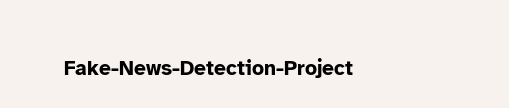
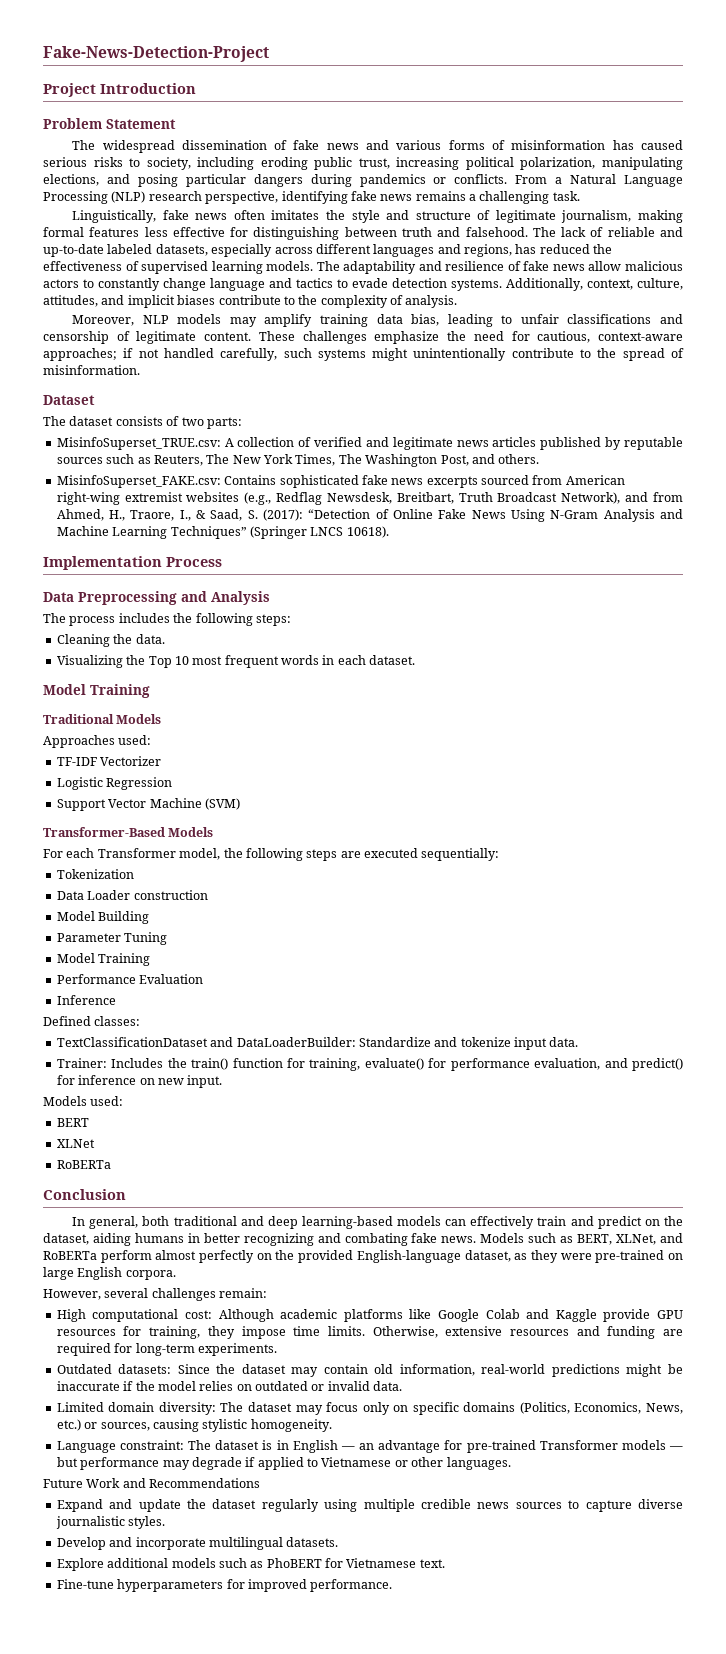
+ Project Introduction
+ Problem Statement
+ The widespread dissemination of fake news and various forms of misinformation has caused serious risks to society, including eroding public trust, increasing political polarization, manipulating elections, and posing particular dangers during pandemics or conflicts. From a Natural Language Processing (NLP) research perspective, identifying fake news remains a challenging task.
+ Linguistically, fake news often imitates the style and structure of legitimate journalism, making formal features less effective for distinguishing between truth and falsehood. The lack of reliable and up-to-date labeled datasets, especially across different languages and regions, has reduced the effectiveness of supervised learning models. The adaptability and resilience of fake news allow malicious actors to constantly change language and tactics to evade detection systems. Additionally, context, culture, attitudes, and implicit biases contribute to the complexity of analysis.
+ Moreover, NLP models may amplify training data bias, leading to unfair classifications and censorship of legitimate content. These challenges emphasize the need for cautious, context-aware approaches; if not handled carefully, such systems might unintentionally contribute to the spread of misinformation.
+ Dataset
+ The dataset consists of two parts:
+ MisinfoSuperset_TRUE.csv: A collection of verified and legitimate news articles published by reputable sources such as Reuters, The New York Times, The Washington Post, and others.
+ MisinfoSuperset_FAKE.csv: Contains sophisticated fake news excerpts sourced from American right-wing extremist websites (e.g., Redflag Newsdesk, Breitbart, Truth Broadcast Network), and from Ahmed, H., Traore, I., & Saad, S. (2017): “Detection of Online Fake News Using N-Gram Analysis and Machine Learning Techniques” (Springer LNCS 10618).
+ Implementation Process
+ Data Preprocessing and Analysis
+ The process includes the following steps:
+ Cleaning the data.
+ Visualizing the Top 10 most frequent words in each dataset.
+ Model Training
+ Traditional Models
+ Approaches used:
+ TF-IDF Vectorizer
+ Logistic Regression
+ Support Vector Machine (SVM)
+ Transformer-Based Models
+ For each Transformer model, the following steps are executed sequentially:
+ Tokenization
+ Data Loader construction
+ Model Building
+ Parameter Tuning
+ Model Training
+ Performance Evaluation
+ Inference
+ Defined classes:
+ TextClassificationDataset and DataLoaderBuilder: Standardize and tokenize input data.
+ Trainer: Includes the train() function for training, evaluate() for performance evaluation, and predict() for inference on new input.
+ Models used:
+ BERT
+ XLNet
+ RoBERTa
+ Conclusion
+ In general, both traditional and deep learning-based models can effectively train and predict on the dataset, aiding humans in better recognizing and combating fake news. Models such as BERT, XLNet, and RoBERTa perform almost perfectly on the provided English-language dataset, as they were pre-trained on large English corpora.
+ However, several challenges remain:
+ High computational cost: Although academic platforms like Google Colab and Kaggle provide GPU resources for training, they impose time limits. Otherwise, extensive resources and funding are required for long-term experiments.
+ Outdated datasets: Since the dataset may contain old information, real-world predictions might be inaccurate if the model relies on outdated or invalid data.
+ Limited domain diversity: The dataset may focus only on specific domains (Politics, Economics, News, etc.) or sources, causing stylistic homogeneity.
+ Language constraint: The dataset is in English — an advantage for pre-trained Transformer models — but performance may degrade if applied to Vietnamese or other languages.
+ Future Work and Recommendations
+ Expand and update the dataset regularly using multiple credible news sources to capture diverse journalistic styles.
+ Develop and incorporate multilingual datasets.
+ Explore additional models such as PhoBERT for Vietnamese text.
+ Fine-tune hyperparameters for improved performance.

